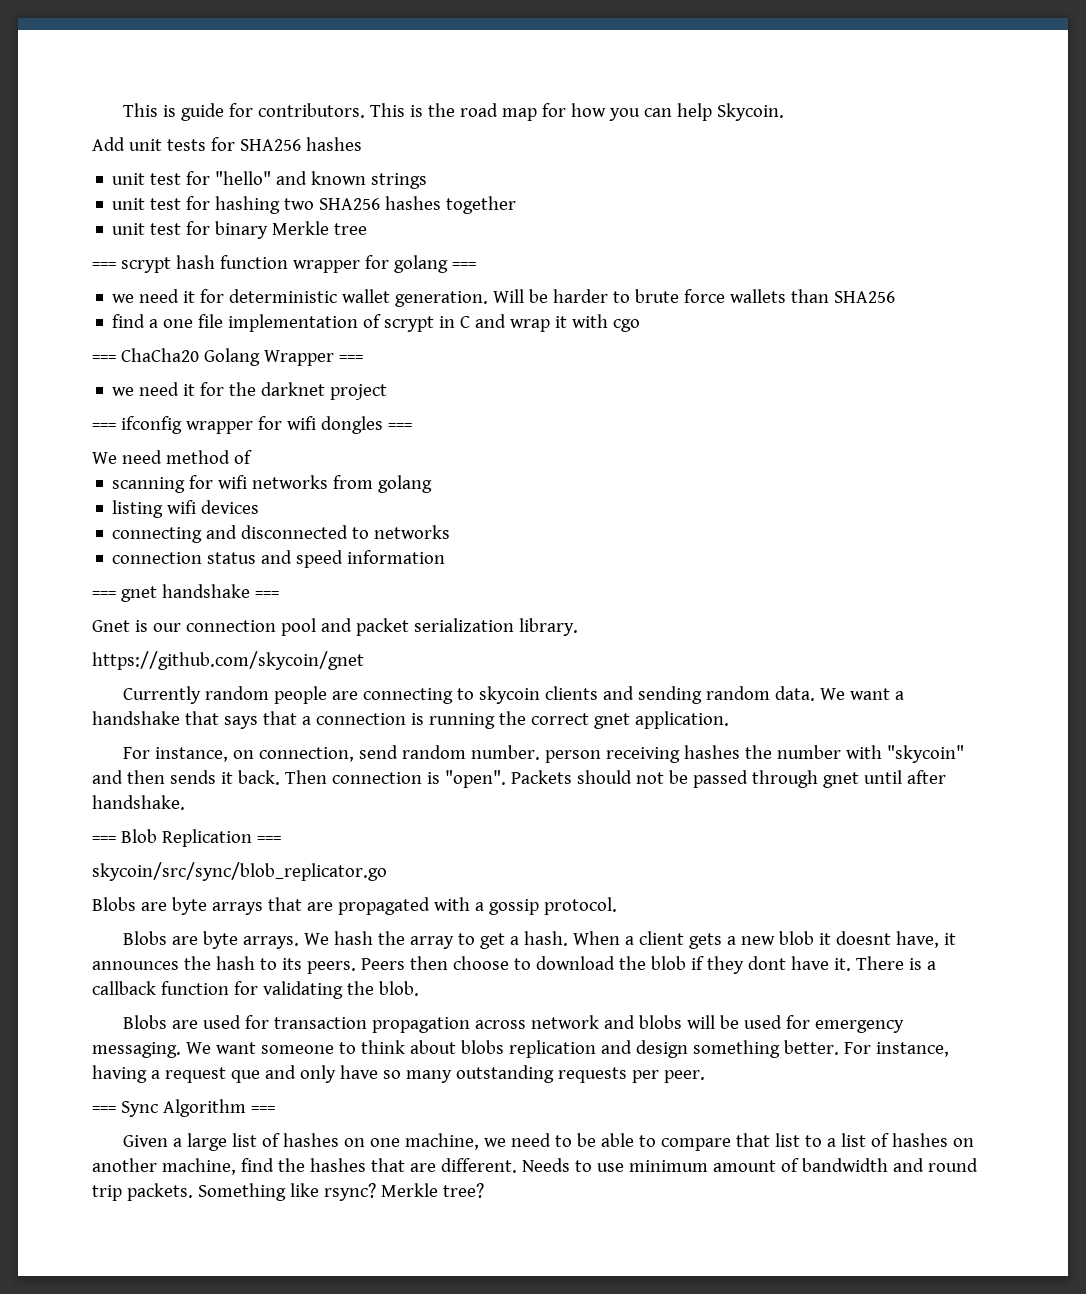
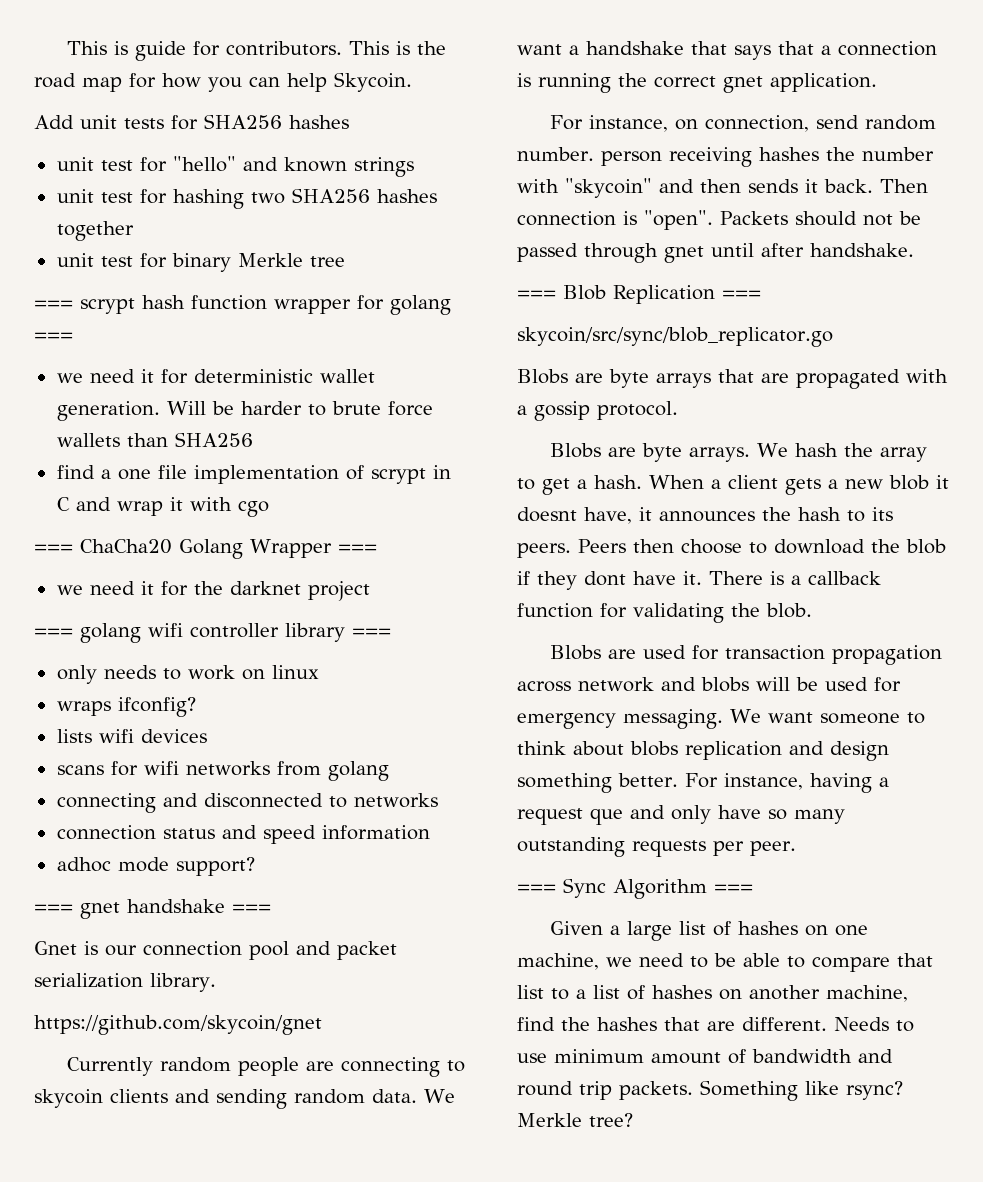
- === ifconfig wrapper for wifi dongles ===
- We need method of
- scanning for wifi networks from golang
+ === golang wifi controller library ===
+ only needs to work on linux
+ wraps ifconfig?
+ lists wifi devices
+ scans for wifi networks from golang
- listing wifi devices
+ adhoc mode support?

